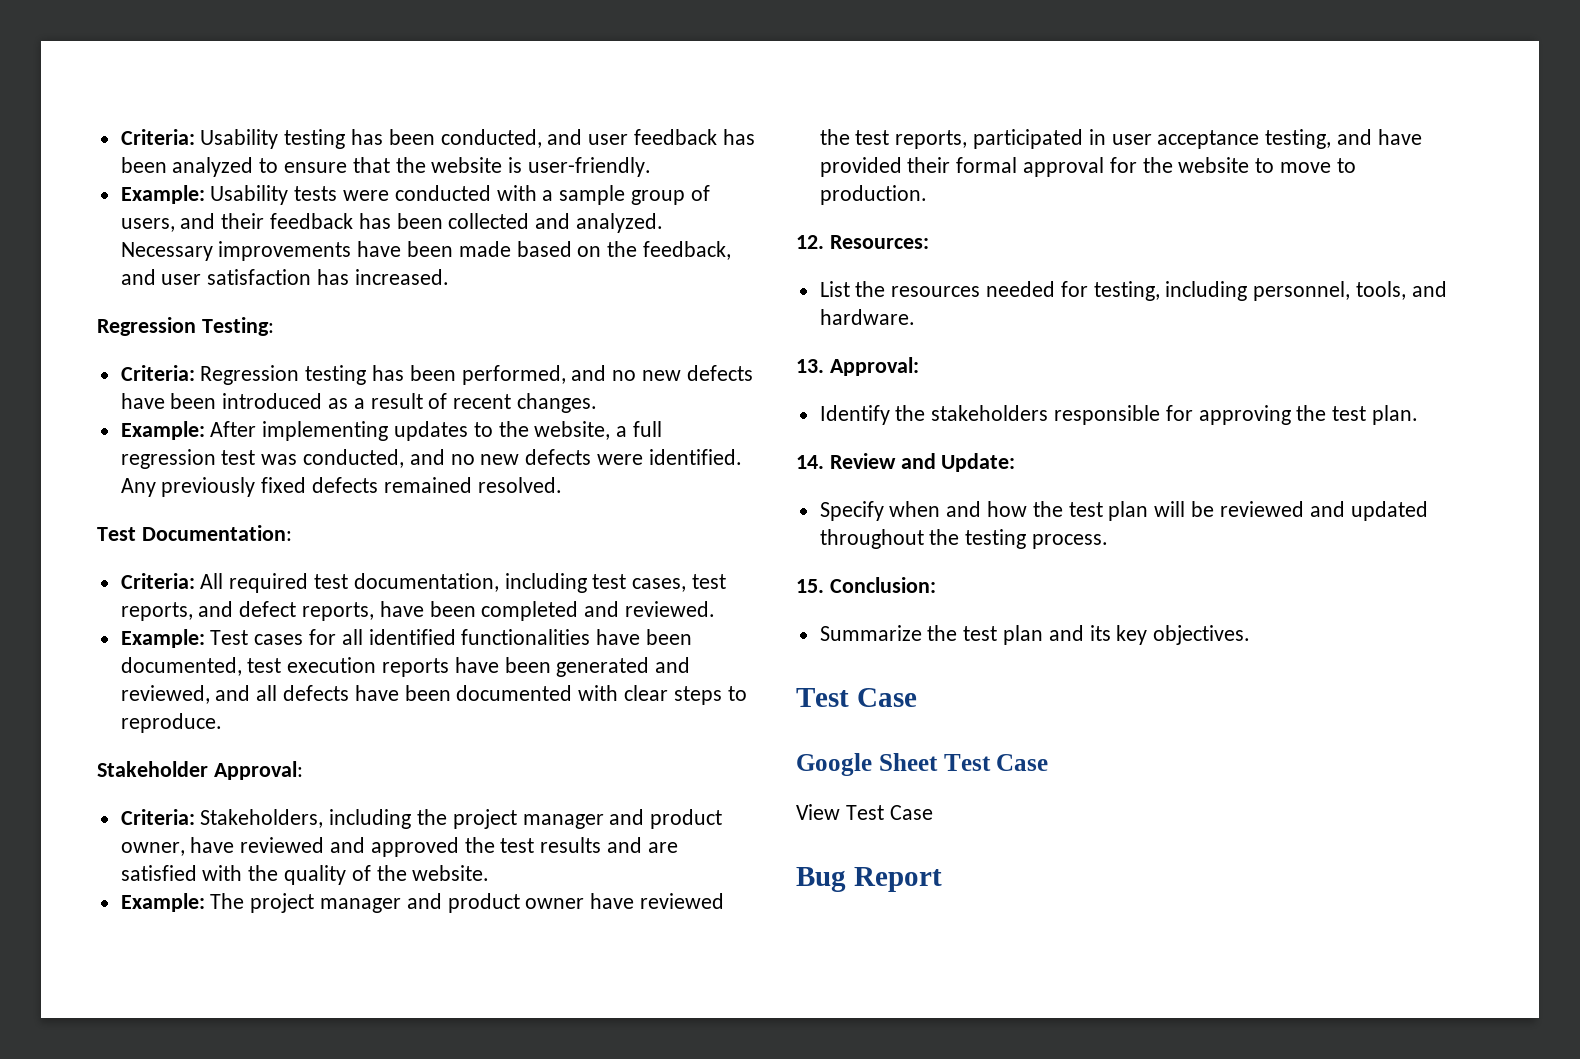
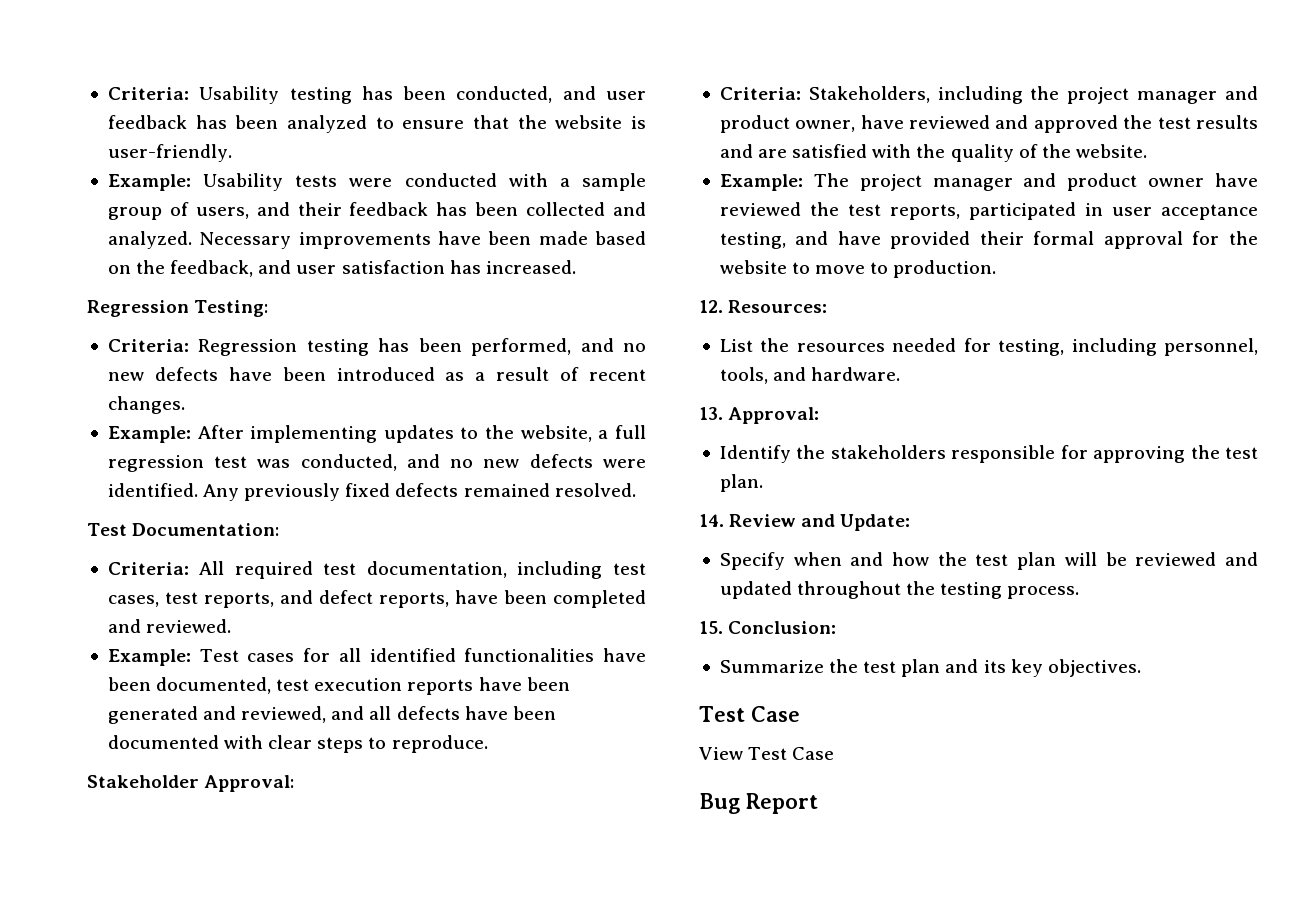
- Google Sheet Test Case

